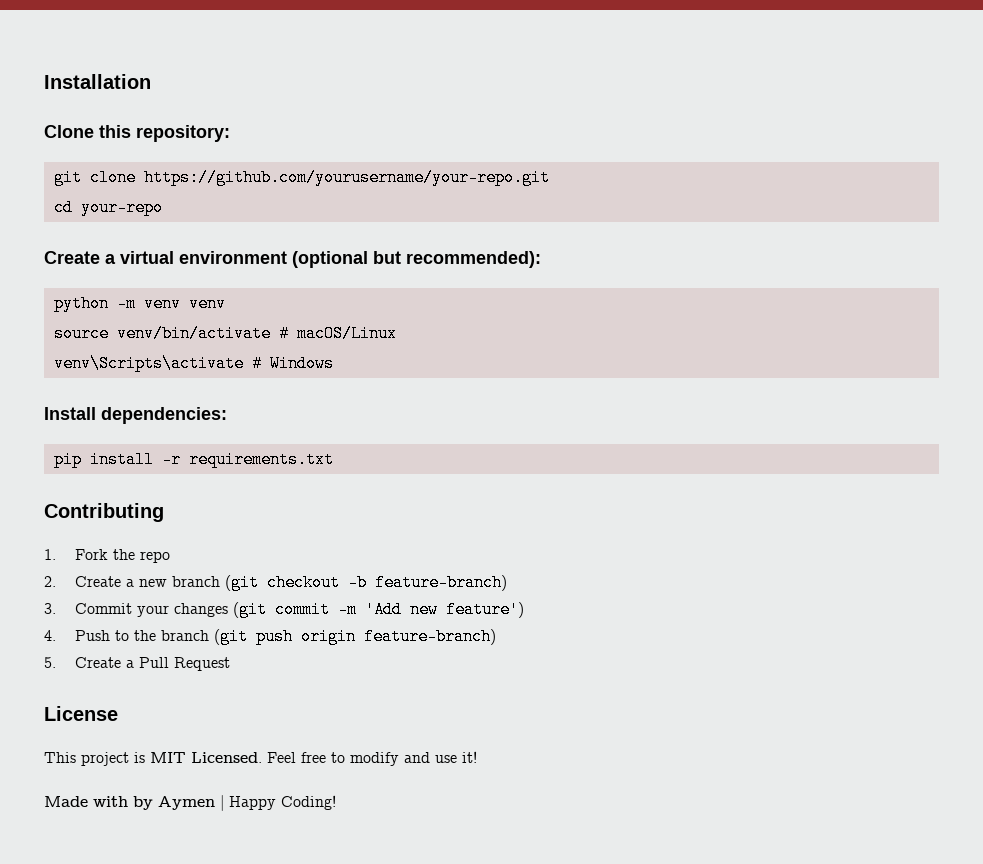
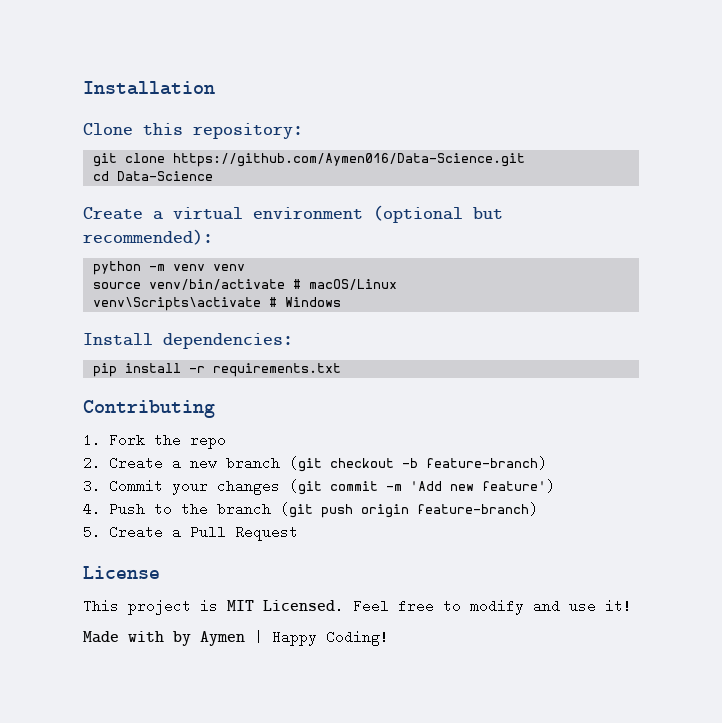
- git clone https://github.com/yourusername/your-repo.git
+ git clone https://github.com/Aymen016/Data-Science.git
- cd your-repo
+ cd Data-Science

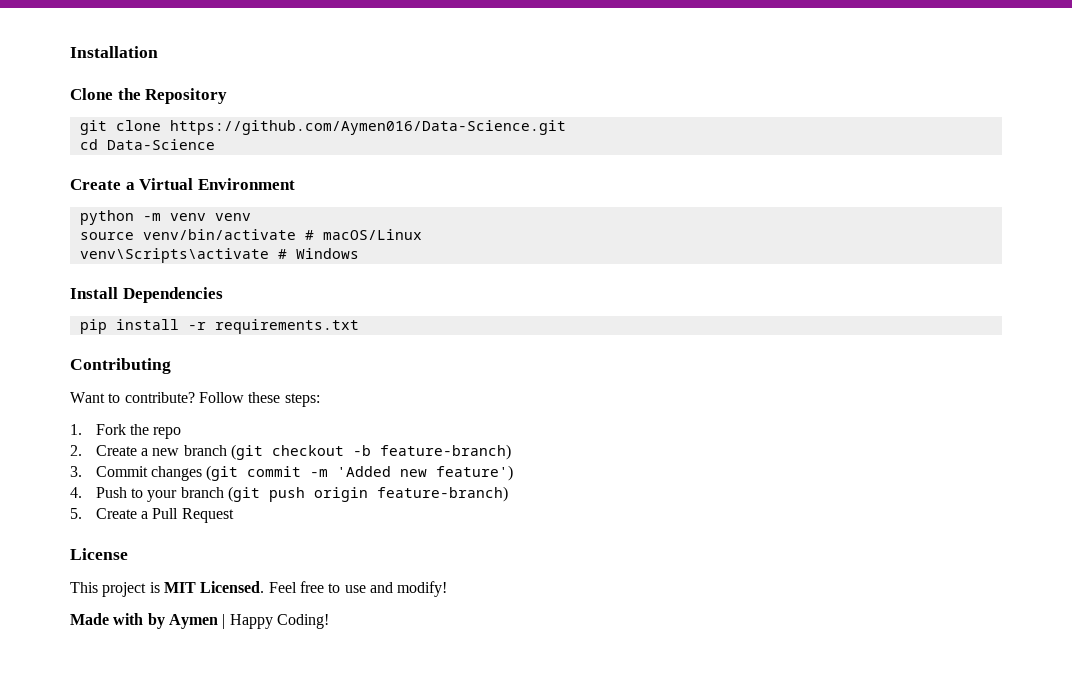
- Clone this repository:
+ Clone the Repository
- Create a virtual environment (optional but recommended):
+ Create a Virtual Environment
- Install dependencies:
+ Install Dependencies
+ Want to contribute? Follow these steps:
- 3. Commit your changes (git commit -m 'Add new feature')
+ 3. Commit changes (git commit -m 'Added new feature')
- 4. Push to the branch (git push origin feature-branch)
+ 4. Push to your branch (git push origin feature-branch)
- Feel free to modify and use it!
+ Feel free to use and modify!

